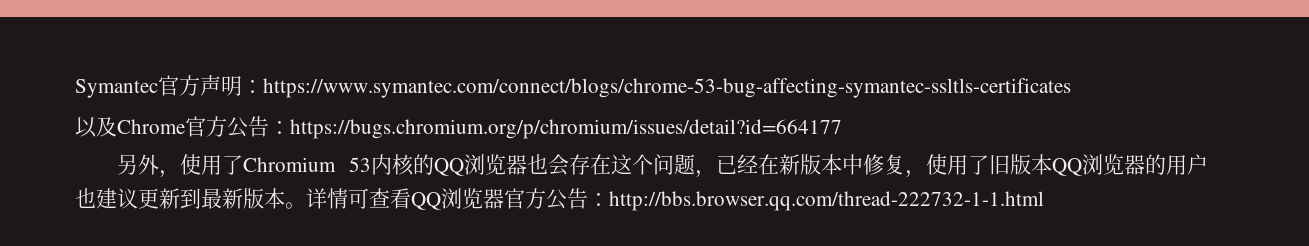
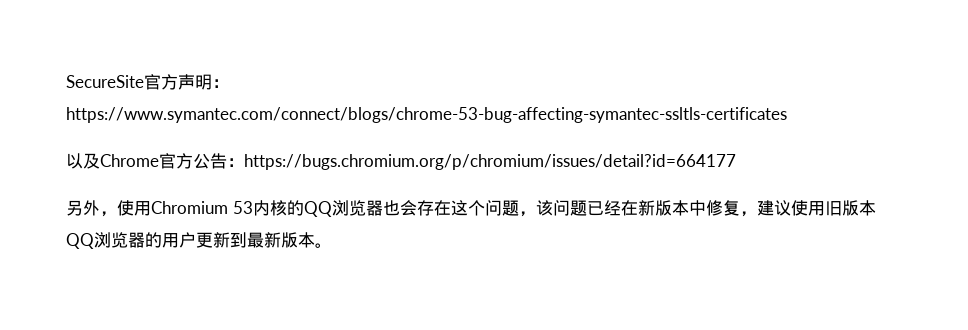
- Symantec官方声明：https://www.symantec.com/connect/blogs/chrome-53-bug-affecting-symantec-ssltls-certificates
+ SecureSite官方声明：https://www.symantec.com/connect/blogs/chrome-53-bug-affecting-symantec-ssltls-certificates
- 另外，使用了Chromium 53内核的QQ浏览器也会存在这个问题，已经在新版本中修复，使用了旧版本QQ浏览器的用户也建议更新到最新版本。详情可查看QQ浏览器官方公告：http://bbs.browser.qq.com/thread-222732-1-1.html
+ 另外，使用Chromium 53内核的QQ浏览器也会存在这个问题，该问题已经在新版本中修复，建议使用旧版本QQ浏览器的用户更新到最新版本。

